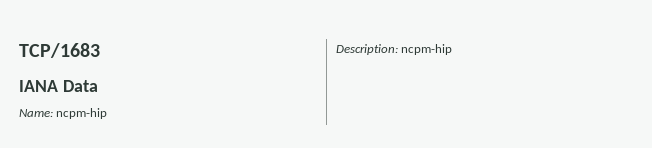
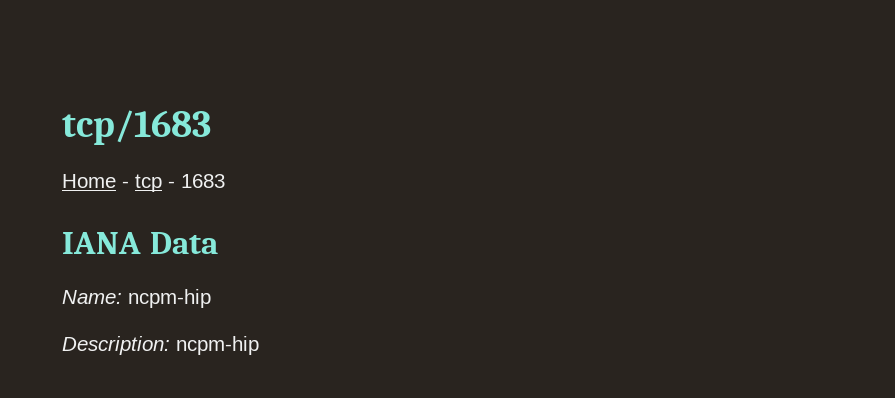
- TCP/1683
+ tcp/1683
+ Home - tcp - 1683

